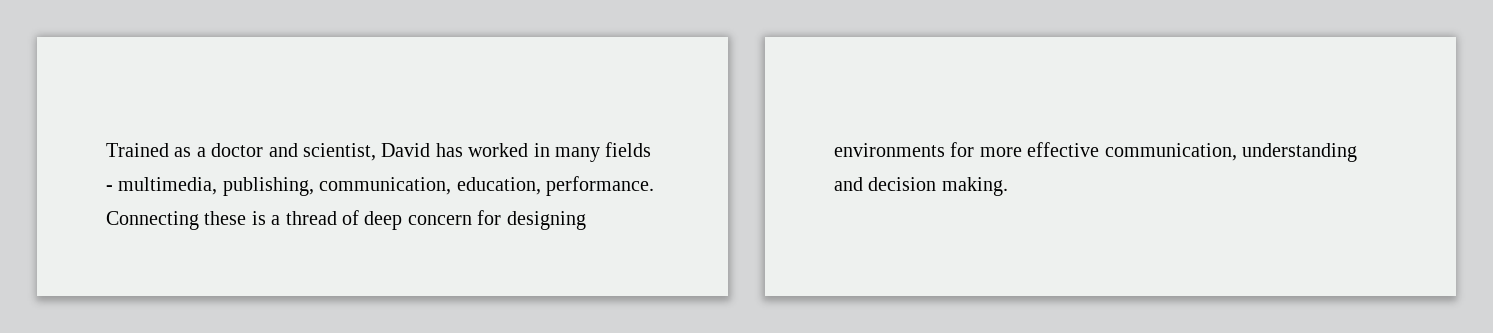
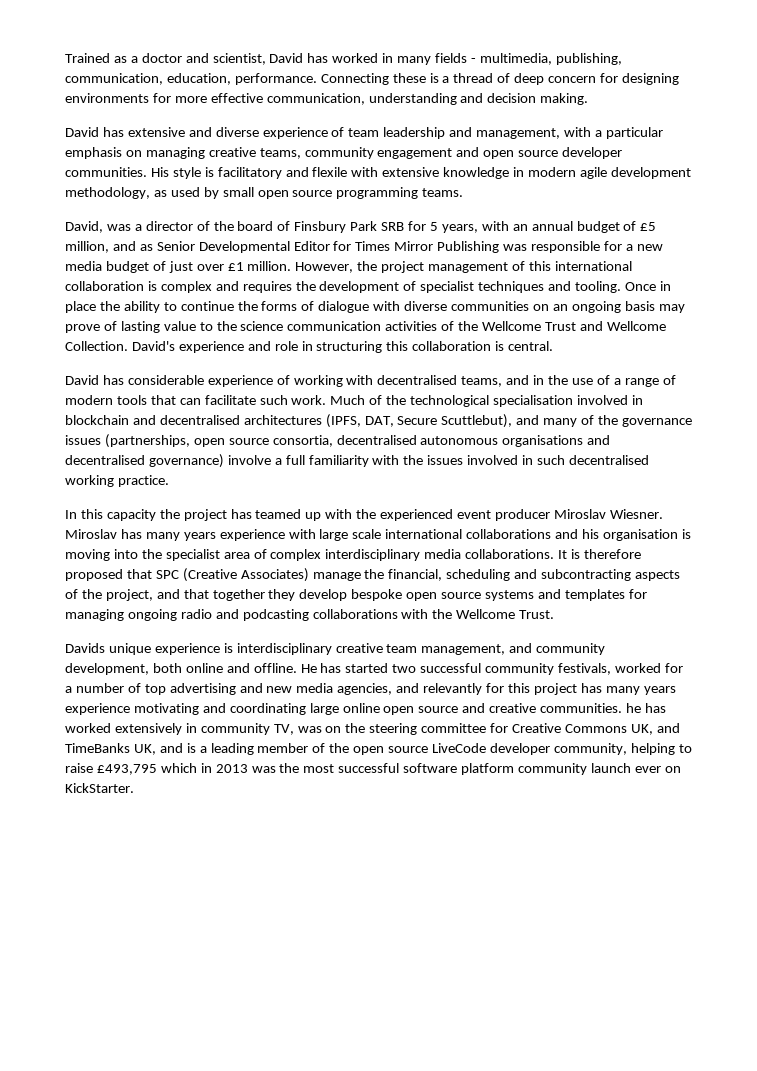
+ David has extensive and diverse experience of team leadership and management, with a particular emphasis on managing creative teams, community engagement and open source developer communities. His style is facilitatory and flexile with extensive knowledge in modern agile development methodology, as used by small open source programming teams.
+ David, was a director of the board of Finsbury Park SRB for 5 years, with an annual budget of £5 million, and as Senior Developmental Editor for Times Mirror Publishing was responsible for a new media budget of just over £1 million. However, the project management of this international collaboration is complex and requires the development of specialist techniques and tooling. Once in place the ability to continue the forms of dialogue with diverse communities on an ongoing basis may prove of lasting value to the science communication activities of the Wellcome Trust and Wellcome Collection. David's experience and role in structuring this collaboration is central.
+ David has considerable experience of working with decentralised teams, and in the use of a range of modern tools that can facilitate such work. Much of the technological specialisation involved in blockchain and decentralised architectures (IPFS, DAT, Secure Scuttlebut), and many of the governance issues (partnerships, open source consortia, decentralised autonomous organisations and decentralised governance) involve a full familiarity with the issues involved in such decentralised working practice.
+ In this capacity the project has teamed up with the experienced event producer Miroslav Wiesner. Miroslav has many years experience with large scale international collaborations and his organisation is moving into the specialist area of complex interdisciplinary media collaborations. It is therefore proposed that SPC (Creative Associates) manage the financial, scheduling and subcontracting aspects of the project, and that together they develop bespoke open source systems and templates for managing ongoing radio and podcasting collaborations with the Wellcome Trust.
+ Davids unique experience is interdisciplinary creative team management, and community development, both online and offline. He has started two successful community festivals, worked for a number of top advertising and new media agencies, and relevantly for this project has many years experience motivating and coordinating large online open source and creative communities. he has worked extensively in community TV, was on the steering committee for Creative Commons UK, and TimeBanks UK, and is a leading member of the open source LiveCode developer community, helping to raise £493,795 which in 2013 was the most successful software platform community launch ever on KickStarter.

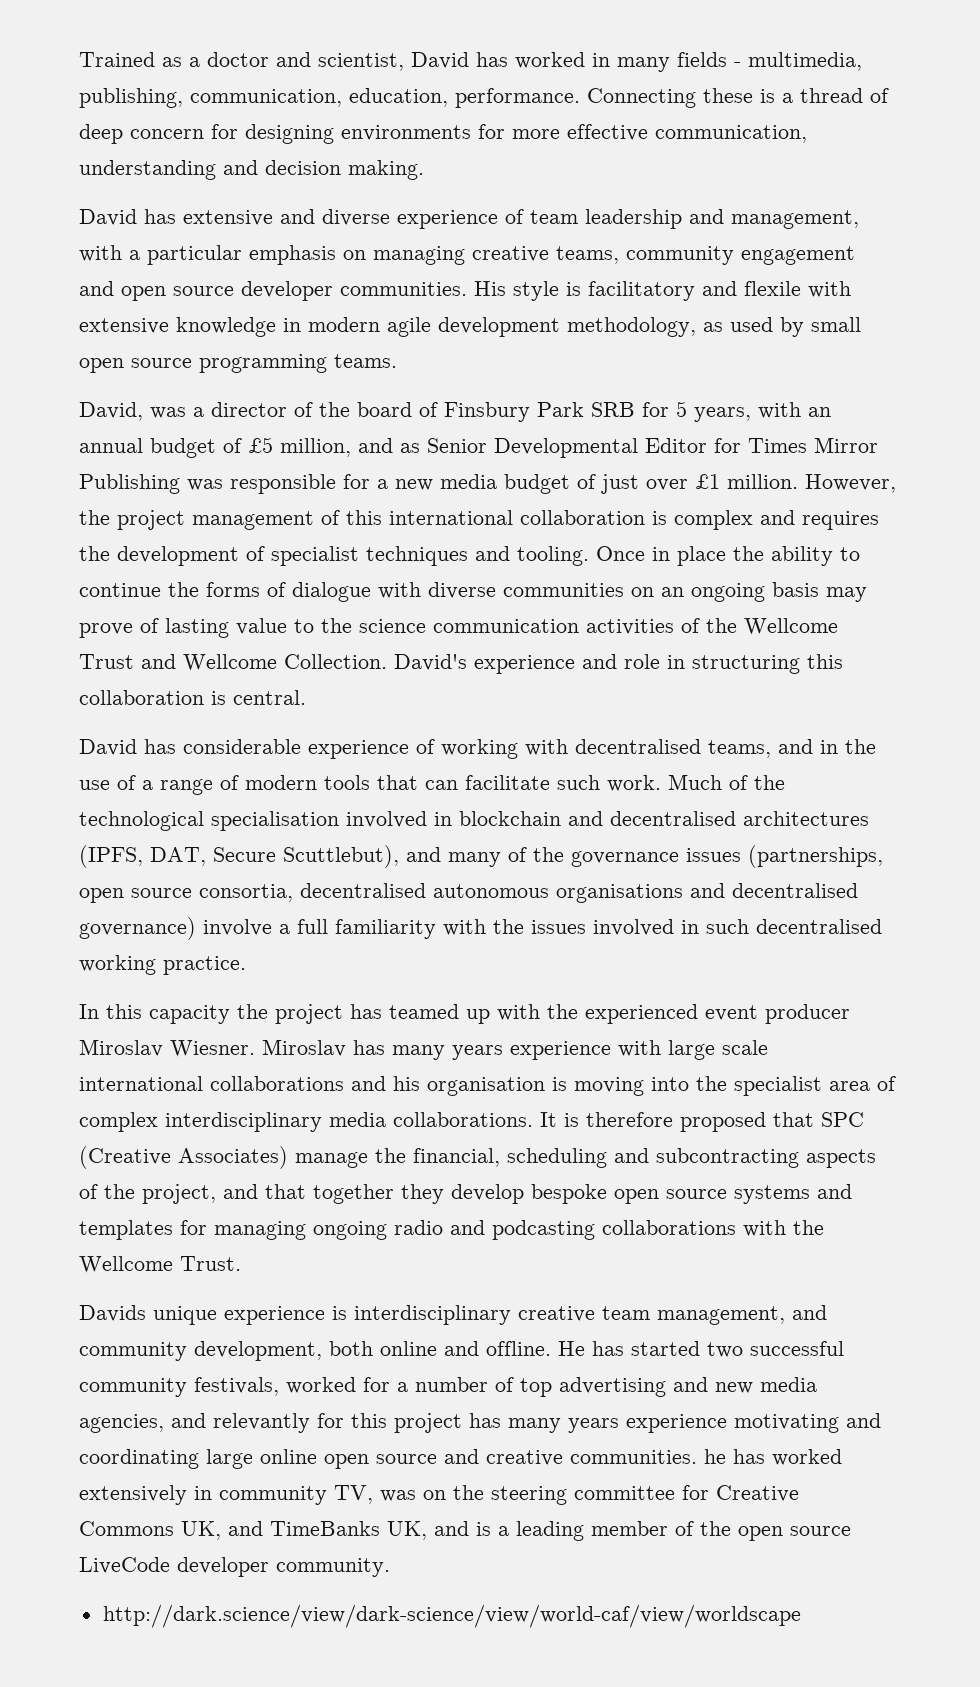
- He has started two successful community festivals, worked for a number of top advertising and new media agencies, and relevantly for this project has many years experience motivating and coordinating large online open source and creative communities. he has worked extensively in community TV, was on the steering committee for Creative Commons UK, and TimeBanks UK, and is a leading member of the open source LiveCode developer community, helping to raise £493,795 which in 2013 was the most successful software platform community launch ever on KickStarter.
+ He has started two successful community festivals, worked for a number of top advertising and new media agencies, and relevantly for this project has many years experience motivating and coordinating large online open source and creative communities. he has worked extensively in community TV, was on the steering committee for Creative Commons UK, and TimeBanks UK, and is a leading member of the open source LiveCode developer community.
+ http://dark.science/view/dark-science/view/world-caf/view/worldscape

